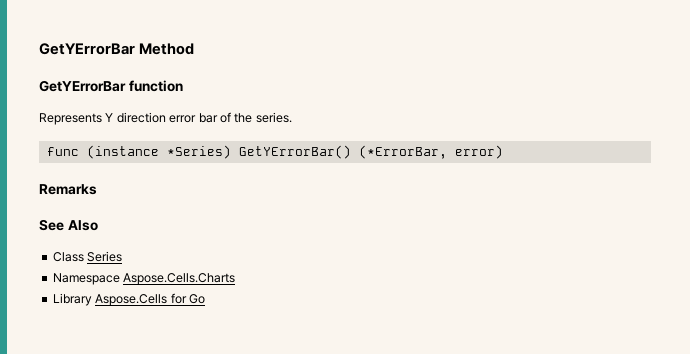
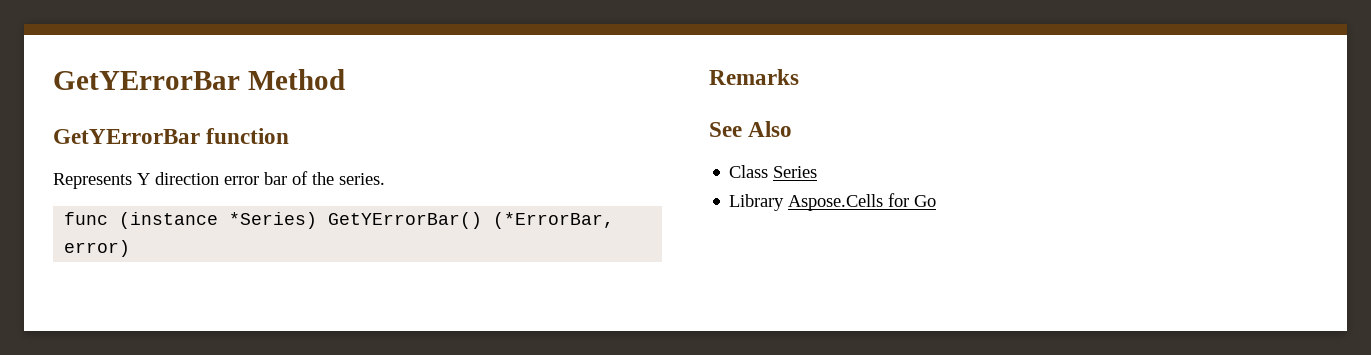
- Namespace Aspose.Cells.Charts

